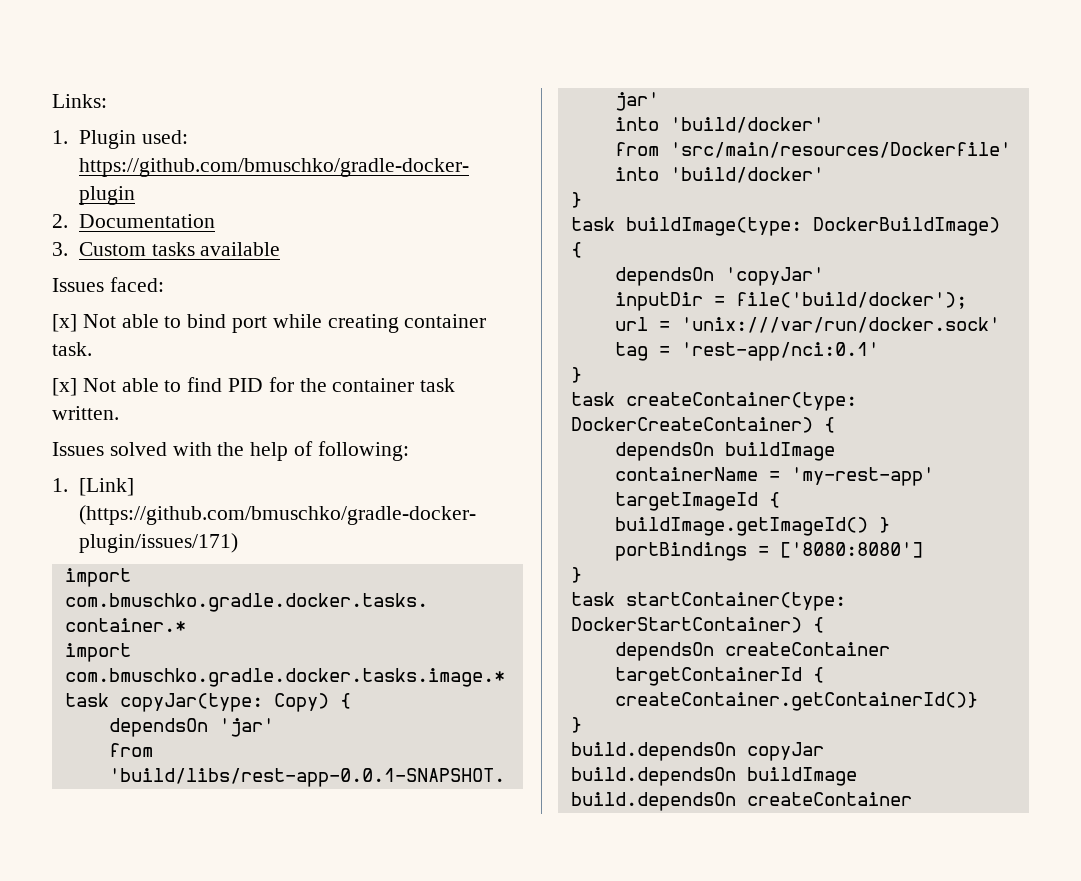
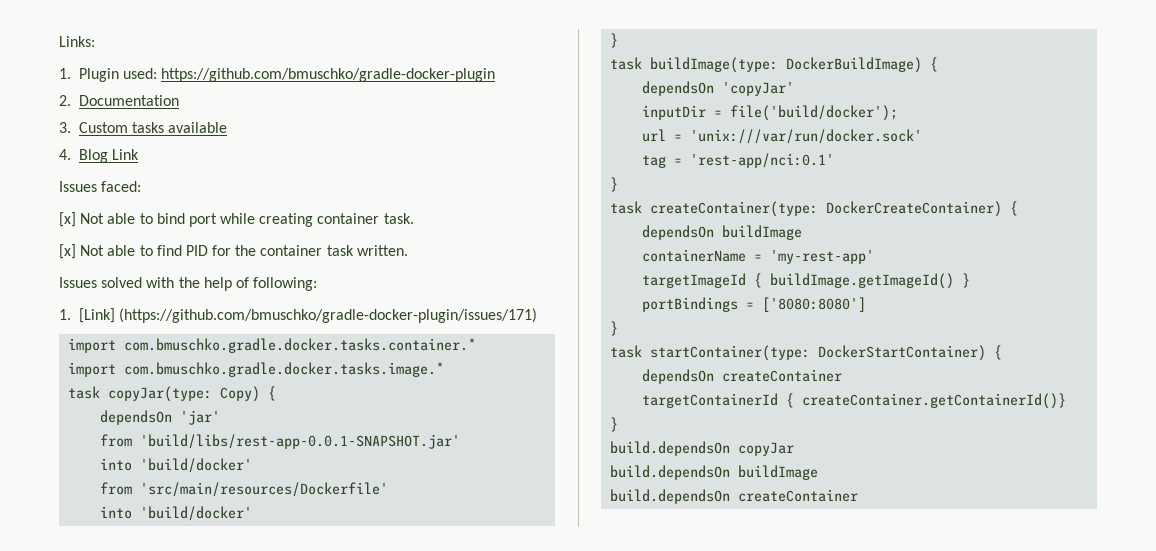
+ 4. Blog Link

